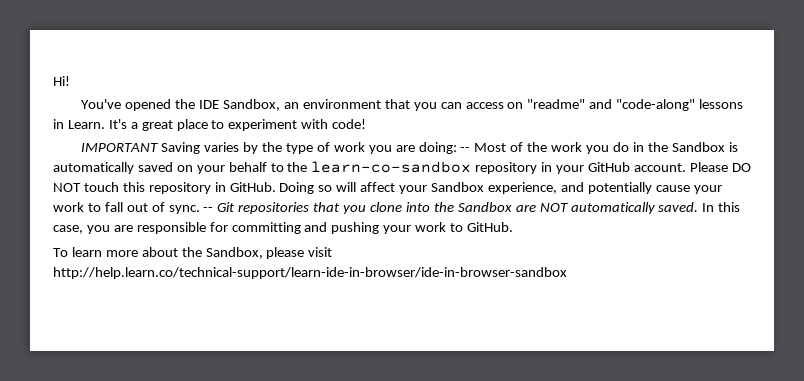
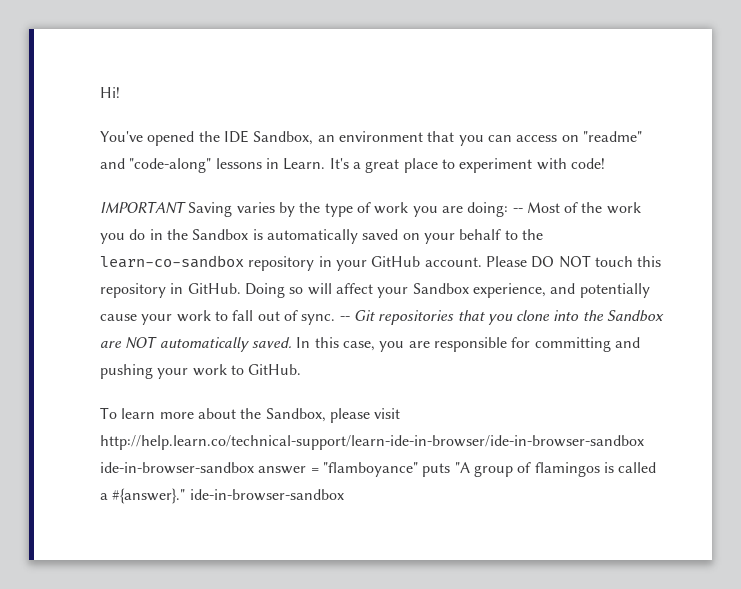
- To learn more about the Sandbox, please visit http://help.learn.co/technical-support/learn-ide-in-browser/ide-in-browser-sandbox
+ To learn more about the Sandbox, please visit http://help.learn.co/technical-support/learn-ide-in-browser/ide-in-browser-sandbox ide-in-browser-sandbox answer = "flamboyance" puts "A group of flamingos is called a #{answer}." ide-in-browser-sandbox

